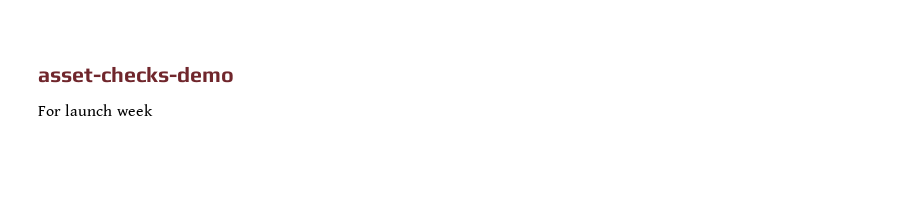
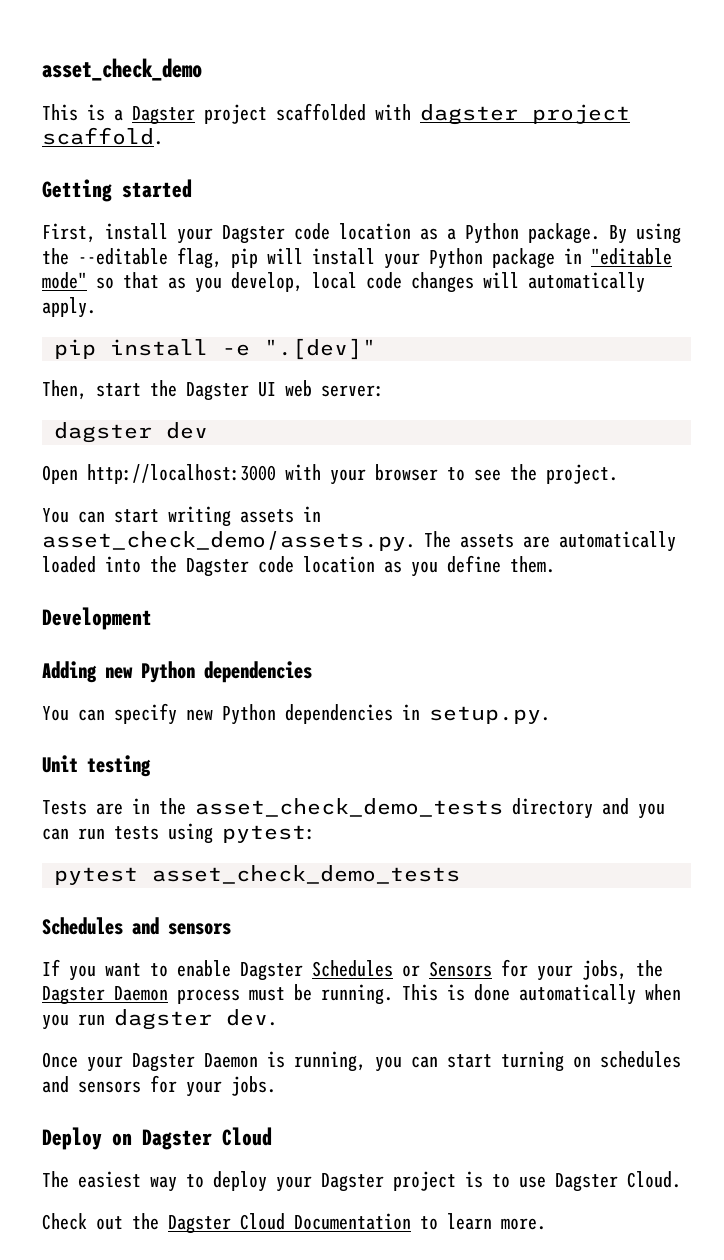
- asset-checks-demo
- For launch week
+ asset_check_demo
+ This is a Dagster project scaffolded with dagster project scaffold.
+ Getting started
+ First, install your Dagster code location as a Python package. By using the --editable flag, pip will install your Python package in "editable mode" so that as you develop, local code changes will automatically apply.
+ pip install -e ".[dev]"
+ Then, start the Dagster UI web server:
+ dagster dev
+ Open http://localhost:3000 with your browser to see the project.
+ You can start writing assets in asset_check_demo/assets.py. The assets are automatically loaded into the Dagster code location as you define them.
+ Development
+ Adding new Python dependencies
+ You can specify new Python dependencies in setup.py.
+ Unit testing
+ Tests are in the asset_check_demo_tests directory and you can run tests using pytest:
+ pytest asset_check_demo_tests
+ Schedules and sensors
+ If you want to enable Dagster Schedules or Sensors for your jobs, the Dagster Daemon process must be running. This is done automatically when you run dagster dev.
+ Once your Dagster Daemon is running, you can start turning on schedules and sensors for your jobs.
+ Deploy on Dagster Cloud
+ The easiest way to deploy your Dagster project is to use Dagster Cloud.
+ Check out the Dagster Cloud Documentation to learn more.

